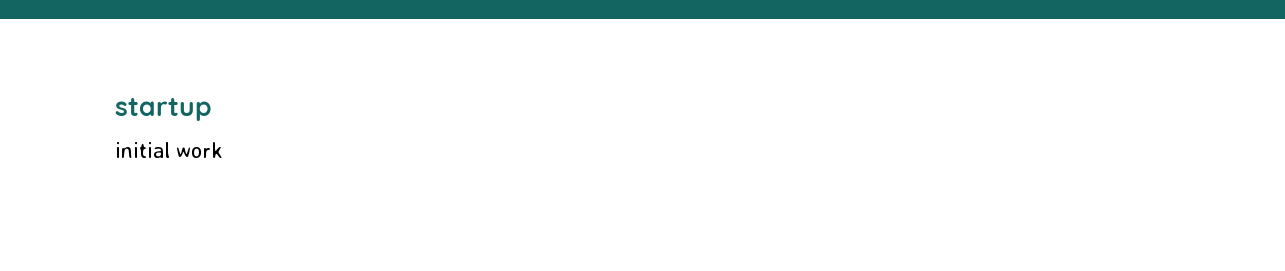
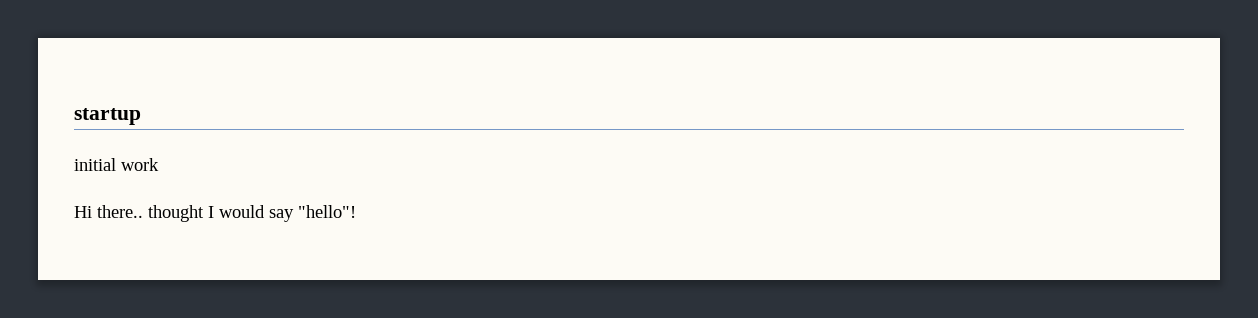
+ Hi there.. thought I would say "hello"!

